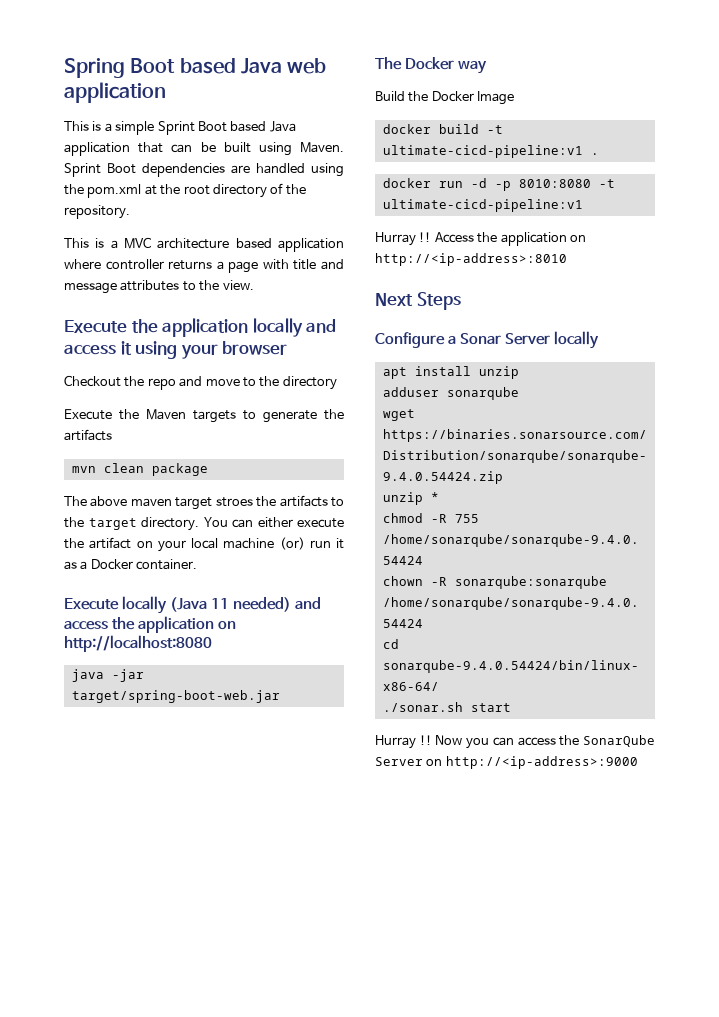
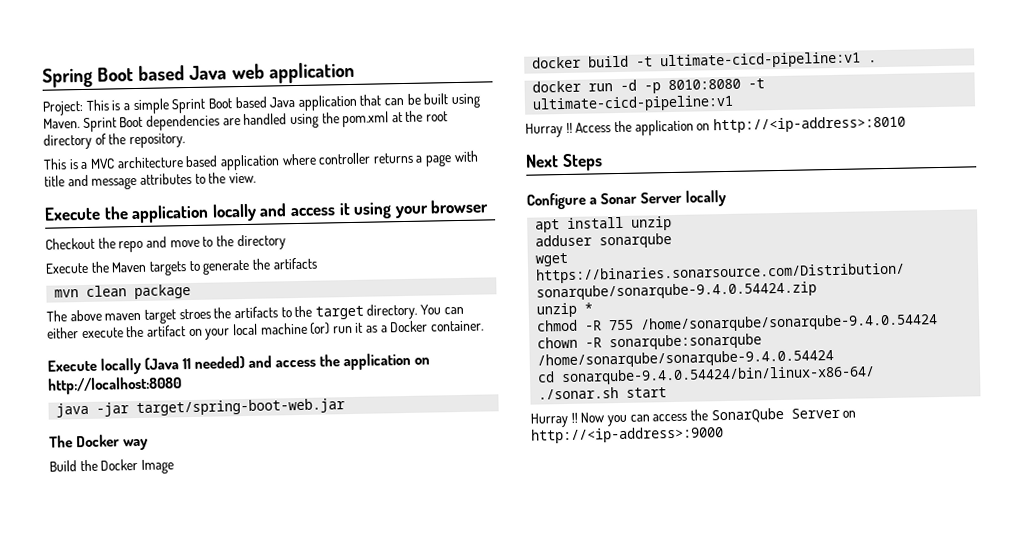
- This is a simple Sprint Boot based Java application that can be built using Maven.
+ Project: This is a simple Sprint Boot based Java application that can be built using Maven.

